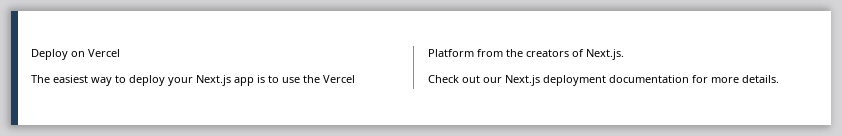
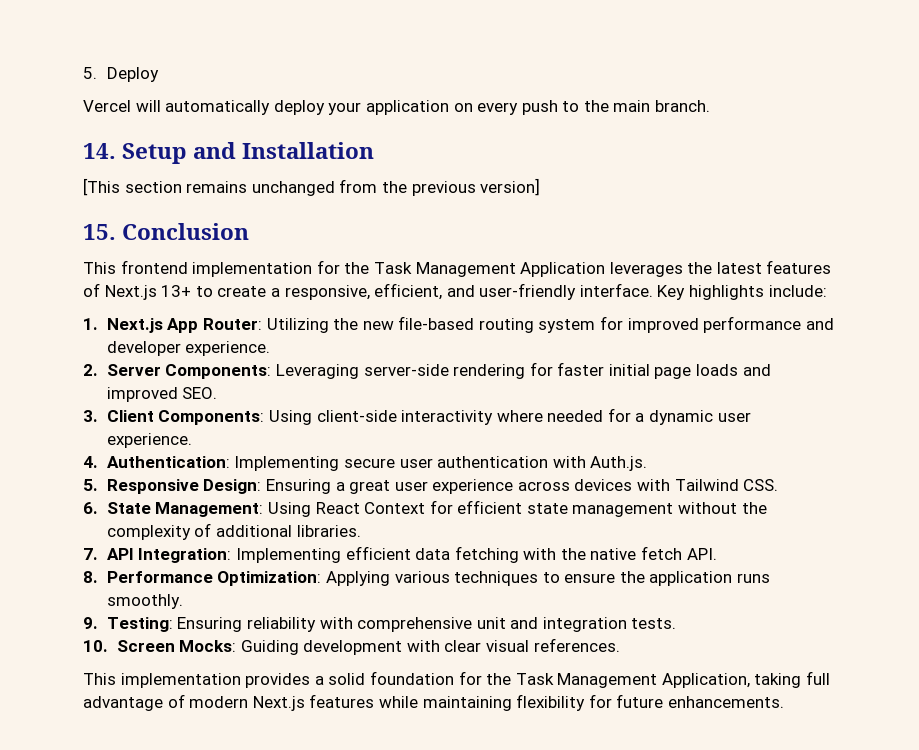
- Deploy on Vercel
- The easiest way to deploy your Next.js app is to use the Vercel Platform from the creators of Next.js.
- Check out our Next.js deployment documentation for more details.
+ 5. Deploy
+ Vercel will automatically deploy your application on every push to the main branch.
+ 14. Setup and Installation
+ [This section remains unchanged from the previous version]
+ 15. Conclusion
+ This frontend implementation for the Task Management Application leverages the latest features of Next.js 13+ to create a responsive, efficient, and user-friendly interface. Key highlights include:
+ 1. Next.js App Router: Utilizing the new file-based routing system for improved performance and developer experience.
+ 2. Server Components: Leveraging server-side rendering for faster initial page loads and improved SEO.
+ 3. Client Components: Using client-side interactivity where needed for a dynamic user experience.
+ 4. Authentication: Implementing secure user authentication with Auth.js.
+ 5. Responsive Design: Ensuring a great user experience across devices with Tailwind CSS.
+ 6. State Management: Using React Context for efficient state management without the complexity of additional libraries.
+ 7. API Integration: Implementing efficient data fetching with the native fetch API.
+ 8. Performance Optimization: Applying various techniques to ensure the application runs smoothly.
+ 9. Testing: Ensuring reliability with comprehensive unit and integration tests.
+ 10. Screen Mocks: Guiding development with clear visual references.
+ This implementation provides a solid foundation for the Task Management Application, taking full advantage of modern Next.js features while maintaining flexibility for future enhancements.

